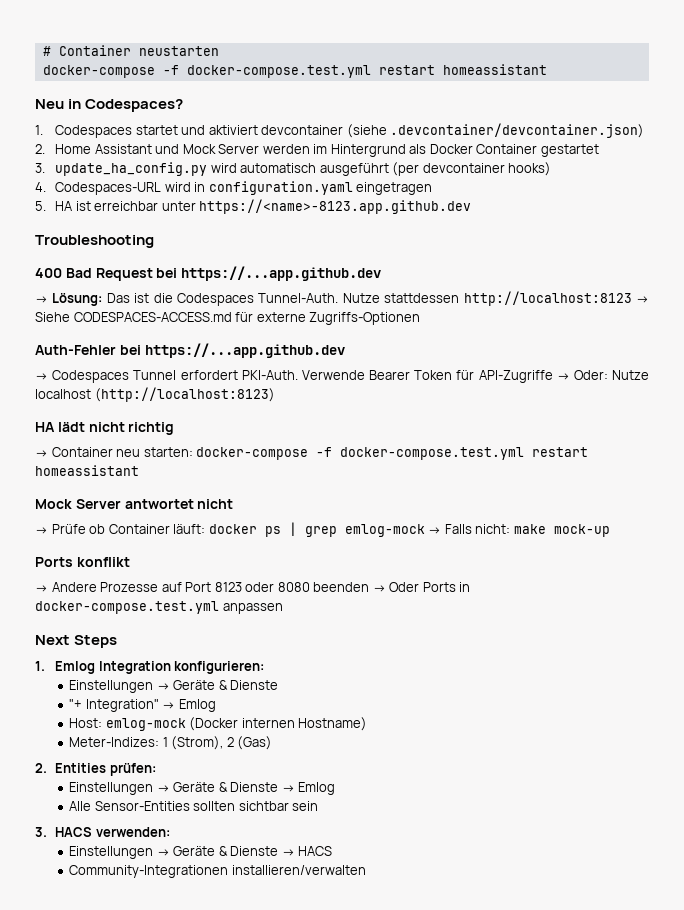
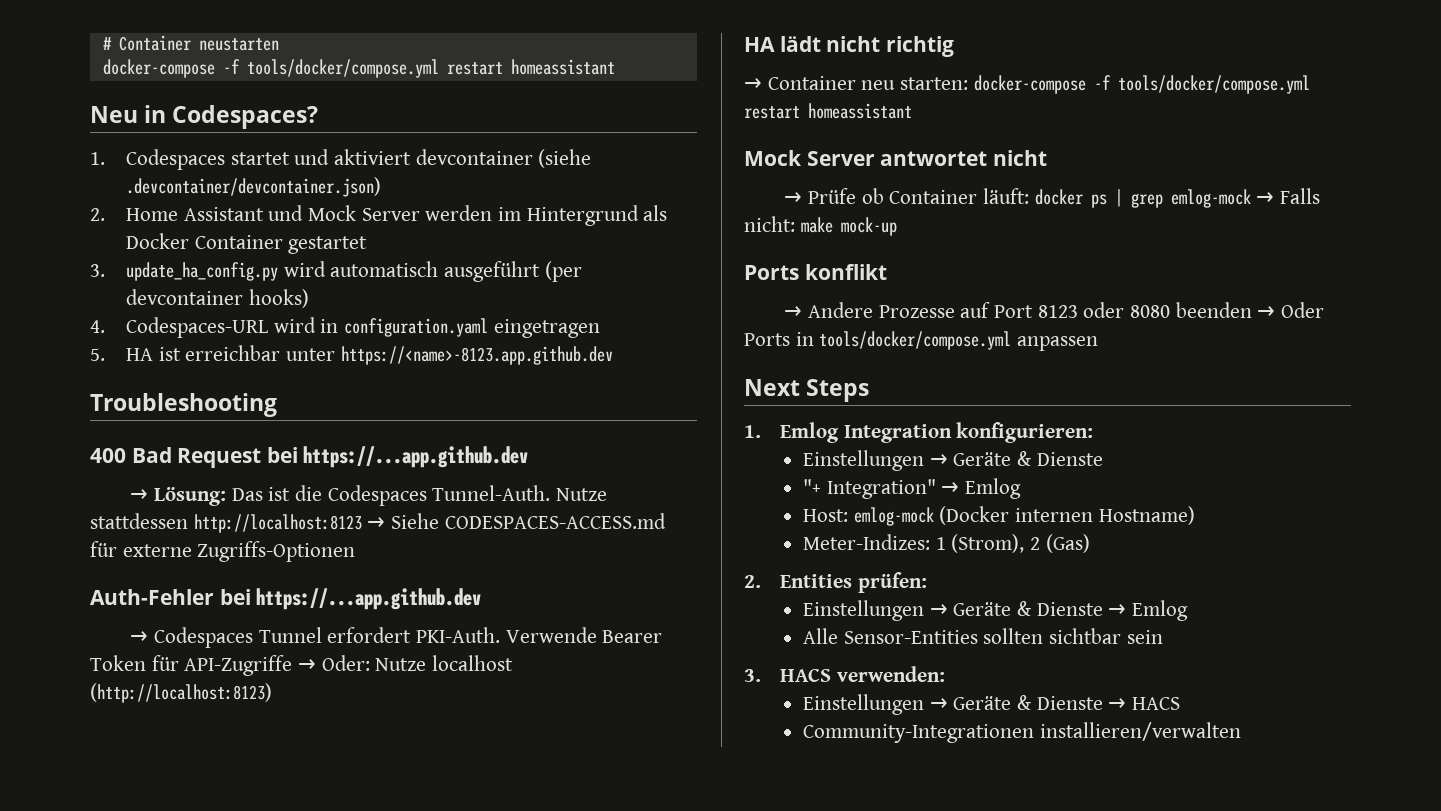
  # Container neustarten
- docker-compose -f docker-compose.test.yml restart homeassistant
+ docker-compose -f tools/docker/compose.yml restart homeassistant
- → Container neu starten: docker-compose -f docker-compose.test.yml restart homeassistant
+ → Container neu starten: docker-compose -f tools/docker/compose.yml restart homeassistant
- → Andere Prozesse auf Port 8123 oder 8080 beenden → Oder Ports in docker-compose.test.yml anpassen
+ → Andere Prozesse auf Port 8123 oder 8080 beenden → Oder Ports in tools/docker/compose.yml anpassen

